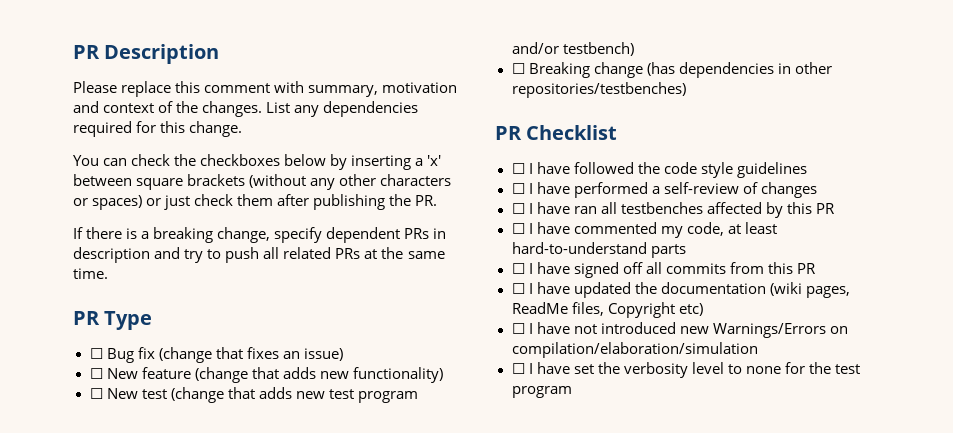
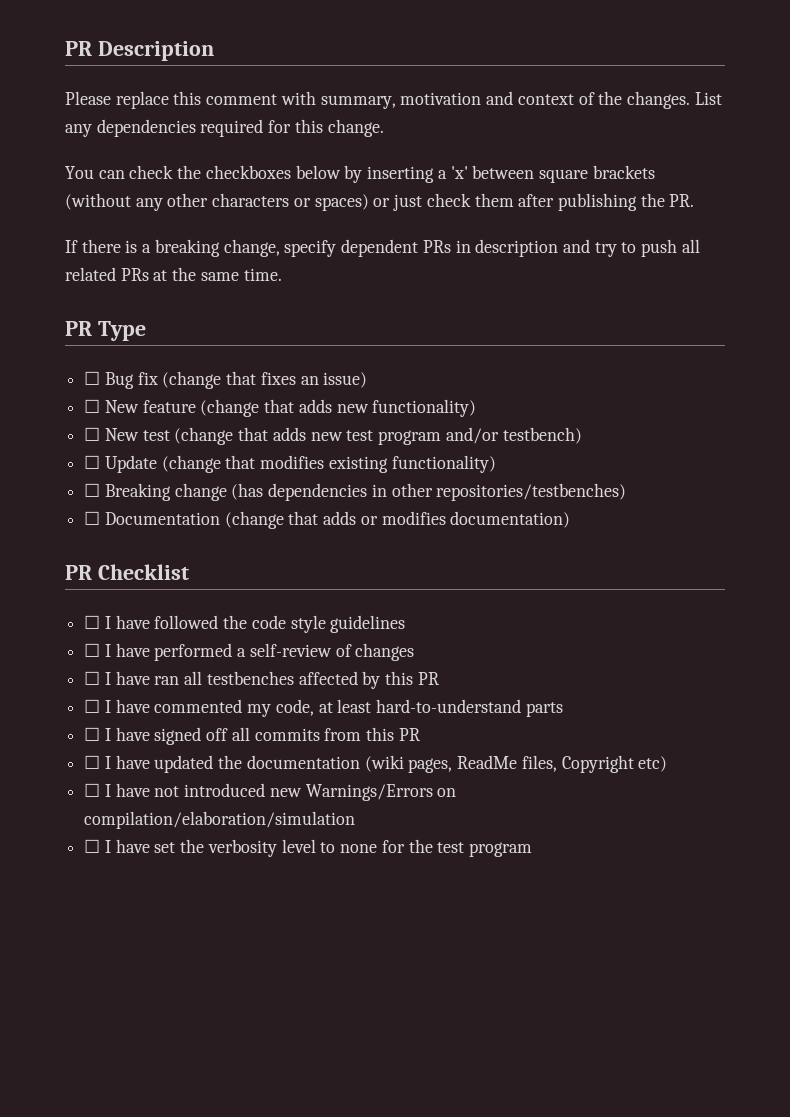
+ ☐ Update (change that modifies existing functionality)
+ ☐ Documentation (change that adds or modifies documentation)

